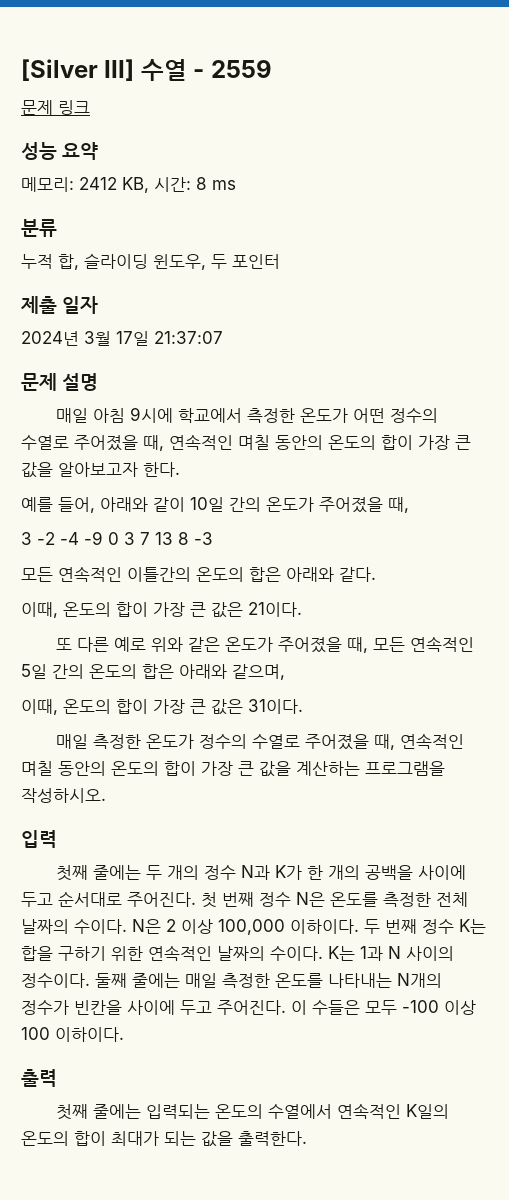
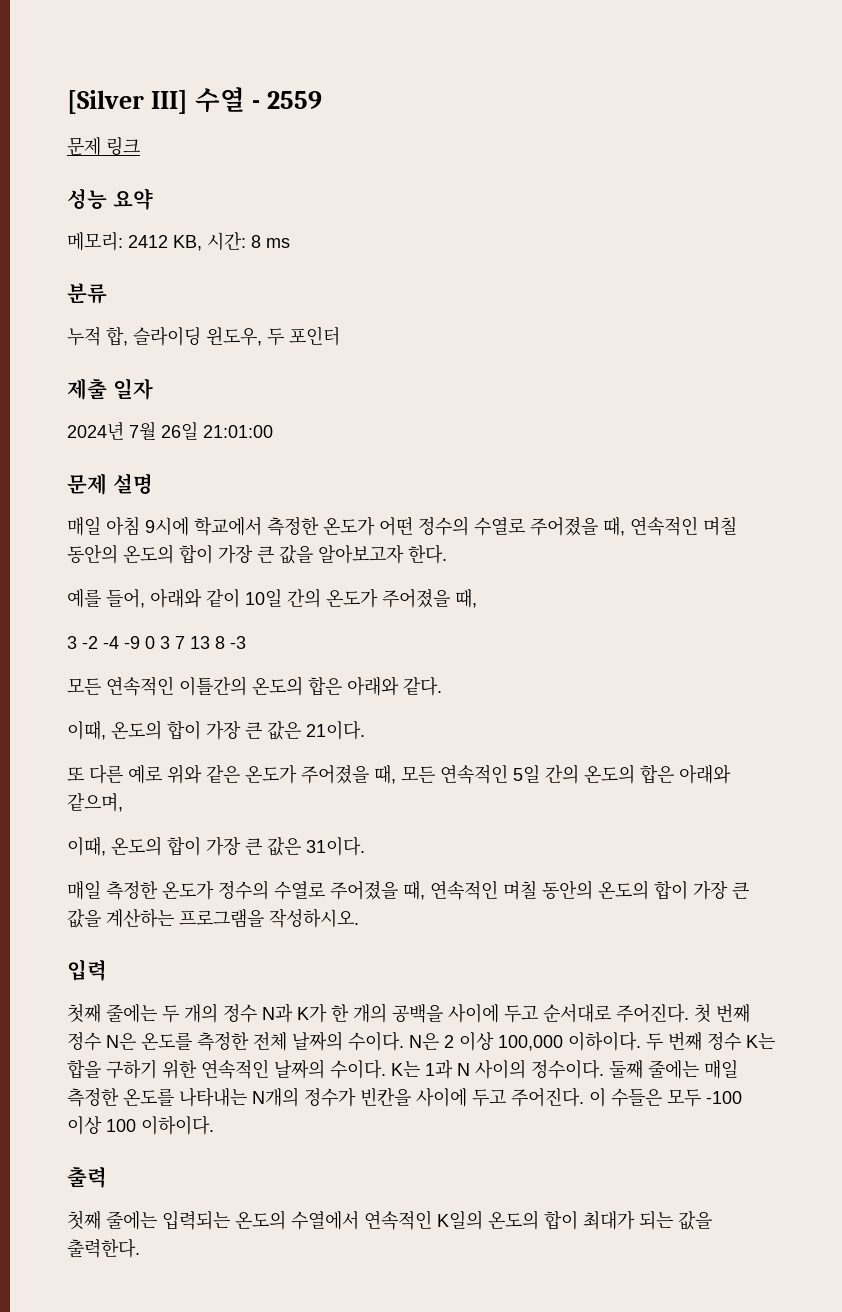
- 2024년 3월 17일 21:37:07
+ 2024년 7월 26일 21:01:00

